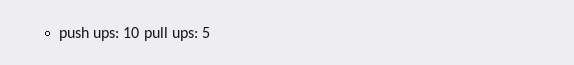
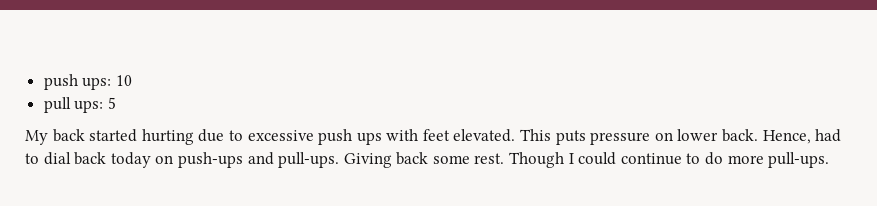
- push ups: 10 pull ups: 5
+ push ups: 10
+ pull ups: 5
+ My back started hurting due to excessive push ups with feet elevated. This puts pressure on lower back. Hence, had to dial back today on push-ups and pull-ups. Giving back some rest. Though I could continue to do more pull-ups.

